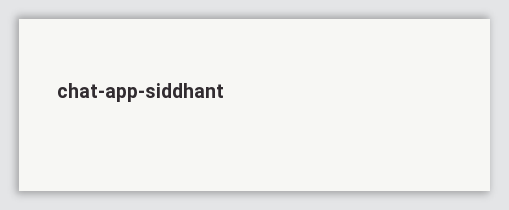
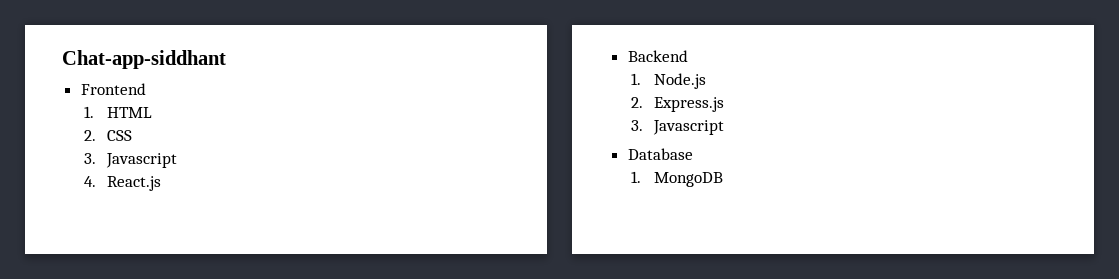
- chat-app-siddhant
+ Chat-app-siddhant
+ Frontend
+ 1. HTML
+ 2. CSS
+ 3. Javascript
+ 4. React.js
+ Backend
+ 1. Node.js
+ 2. Express.js
+ 3. Javascript
+ Database
+ 1. MongoDB

